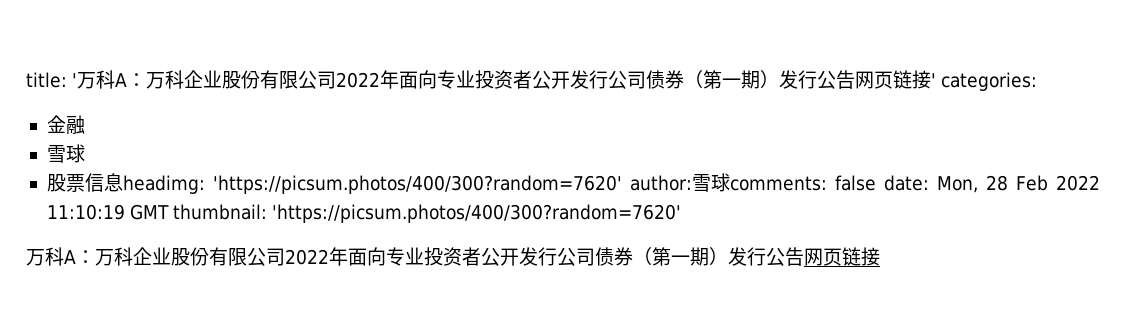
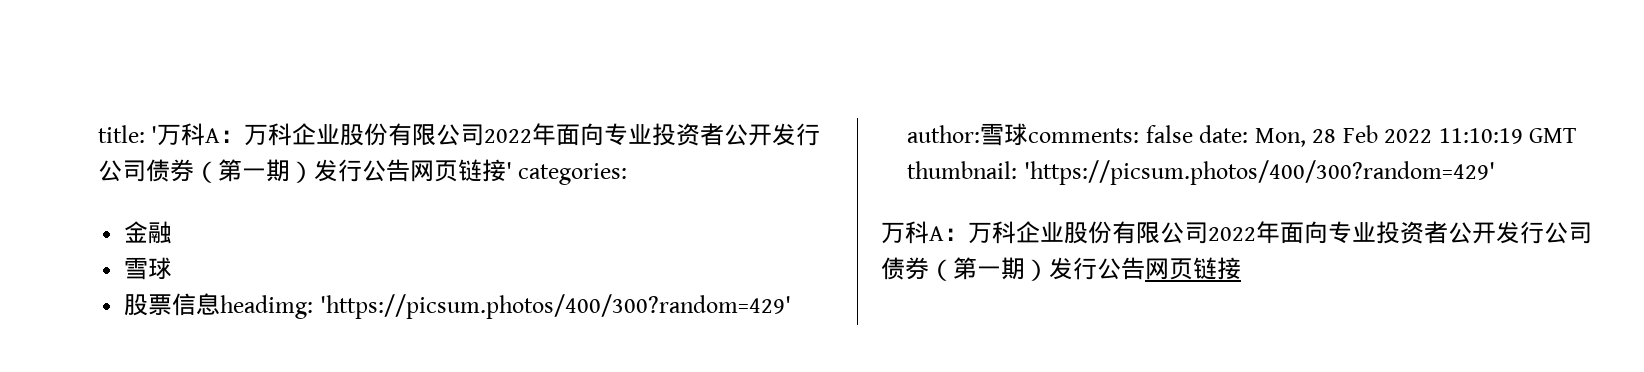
- 股票信息headimg: 'https://picsum.photos/400/300?random=7620' author:雪球comments: false date: Mon, 28 Feb 2022 11:10:19 GMT thumbnail: 'https://picsum.photos/400/300?random=7620'
+ 股票信息headimg: 'https://picsum.photos/400/300?random=429' author:雪球comments: false date: Mon, 28 Feb 2022 11:10:19 GMT thumbnail: 'https://picsum.photos/400/300?random=429'

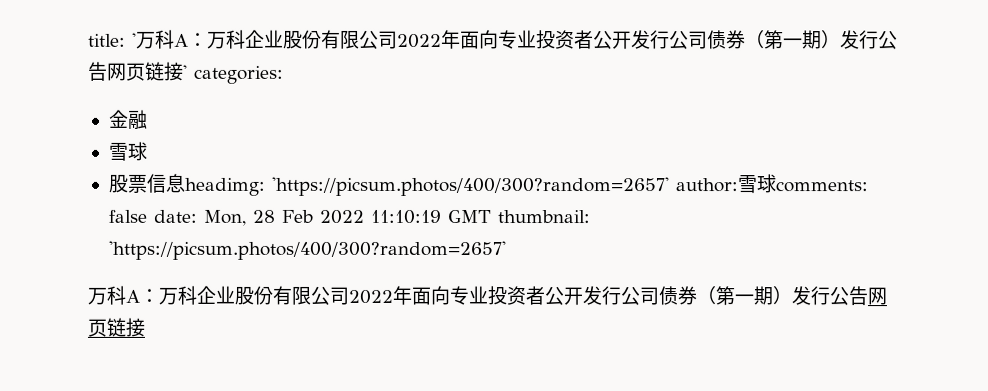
- 股票信息headimg: 'https://picsum.photos/400/300?random=429' author:雪球comments: false date: Mon, 28 Feb 2022 11:10:19 GMT thumbnail: 'https://picsum.photos/400/300?random=429'
+ 股票信息headimg: 'https://picsum.photos/400/300?random=2657' author:雪球comments: false date: Mon, 28 Feb 2022 11:10:19 GMT thumbnail: 'https://picsum.photos/400/300?random=2657'

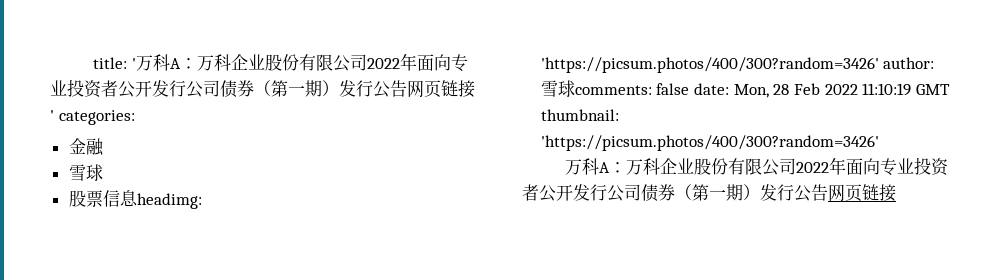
- 股票信息headimg: 'https://picsum.photos/400/300?random=2657' author:雪球comments: false date: Mon, 28 Feb 2022 11:10:19 GMT thumbnail: 'https://picsum.photos/400/300?random=2657'
+ 股票信息headimg: 'https://picsum.photos/400/300?random=3426' author:雪球comments: false date: Mon, 28 Feb 2022 11:10:19 GMT thumbnail: 'https://picsum.photos/400/300?random=3426'

